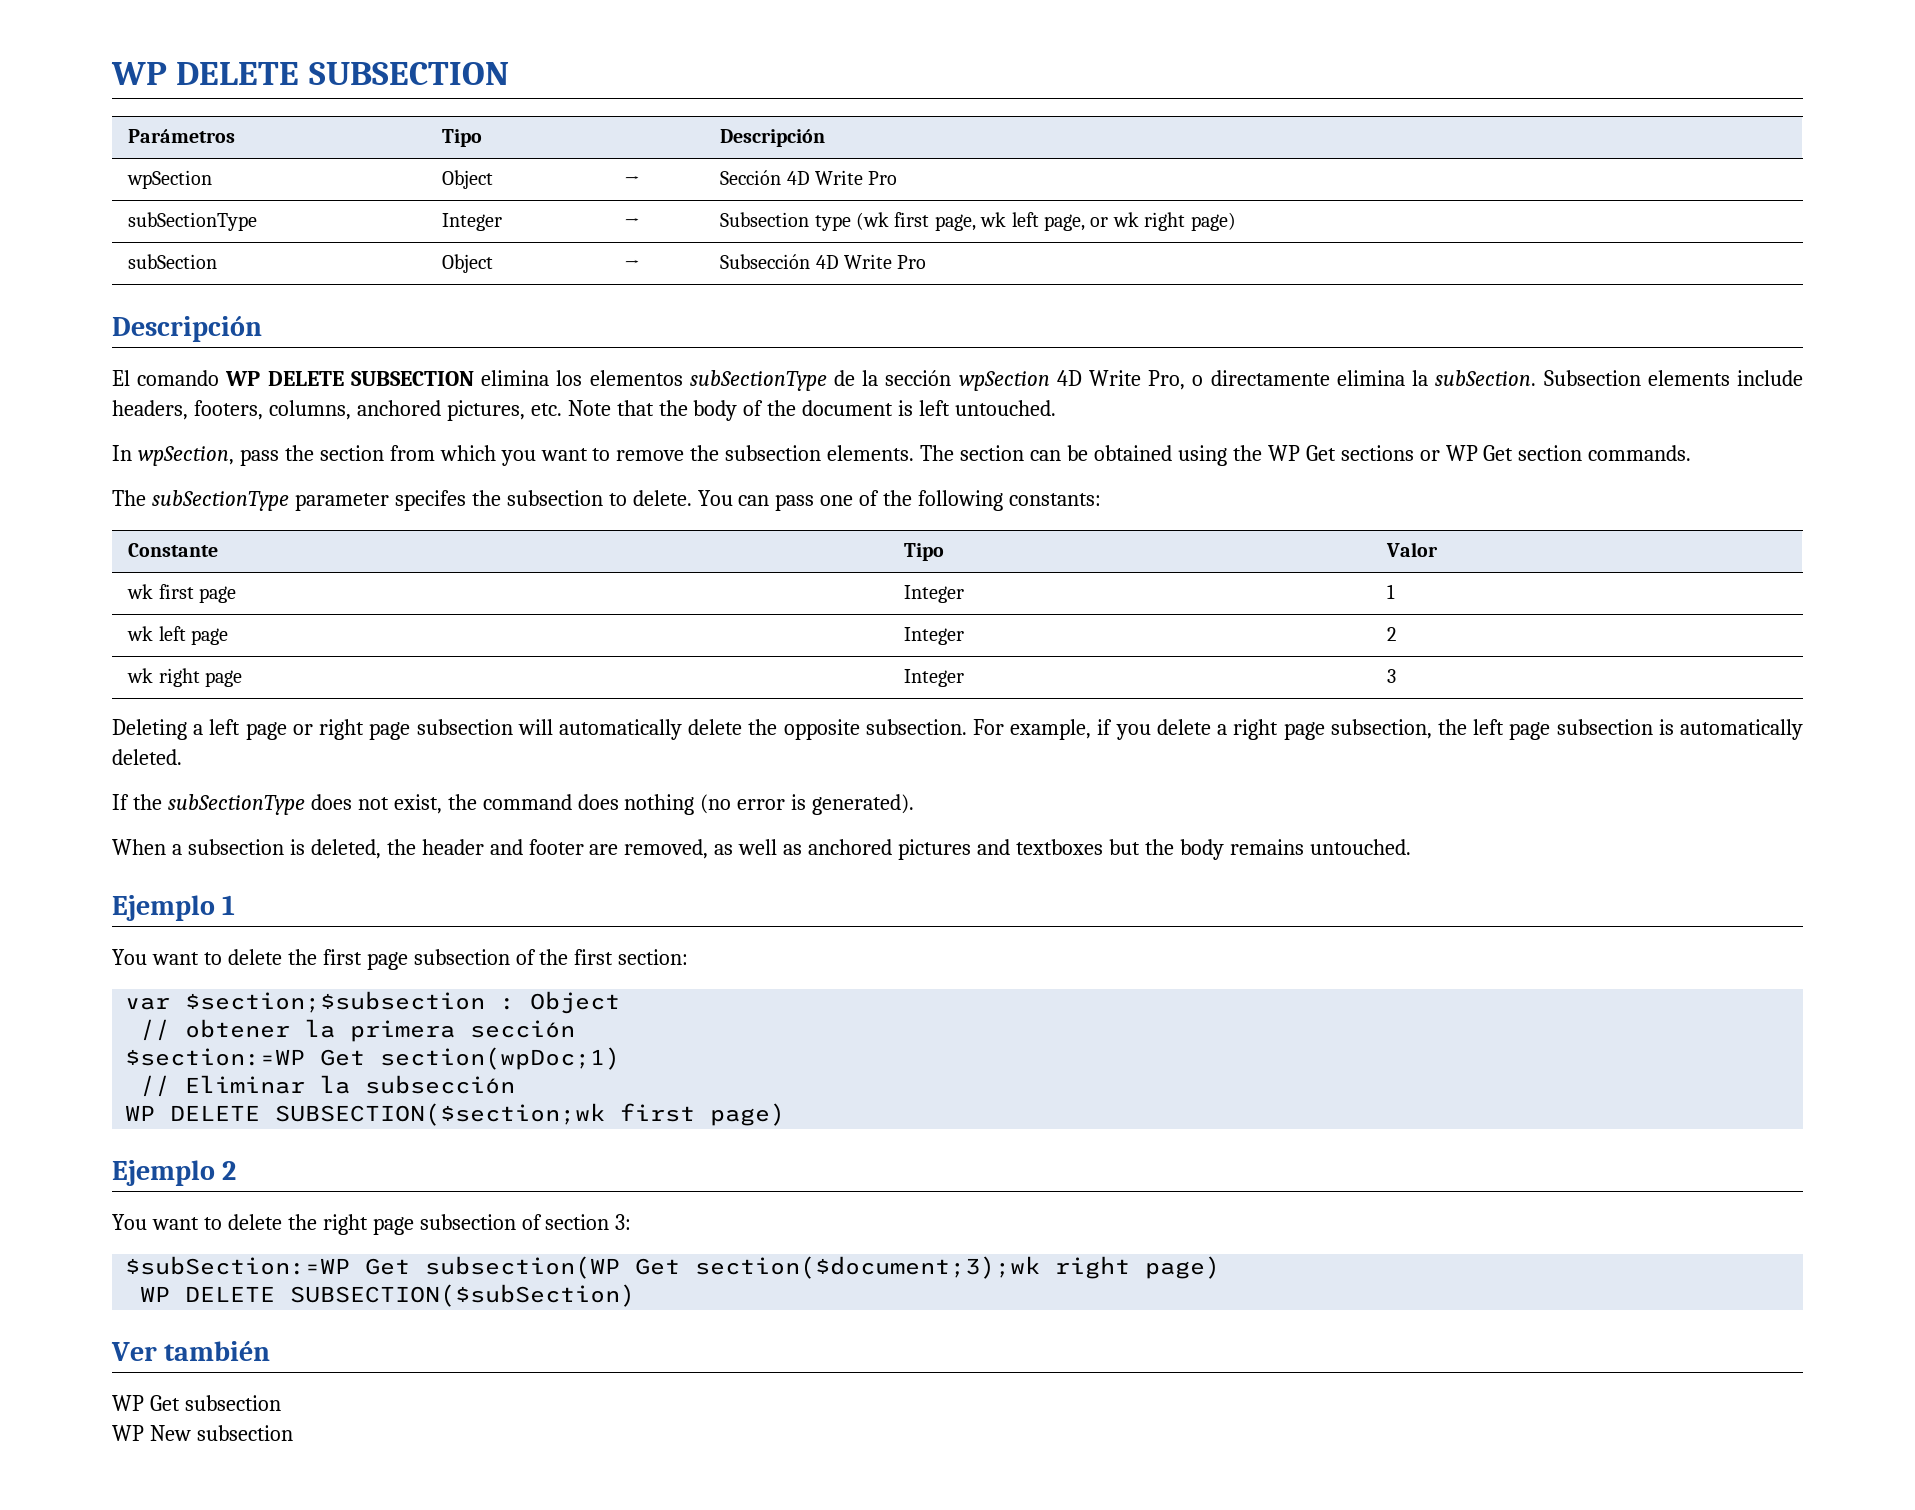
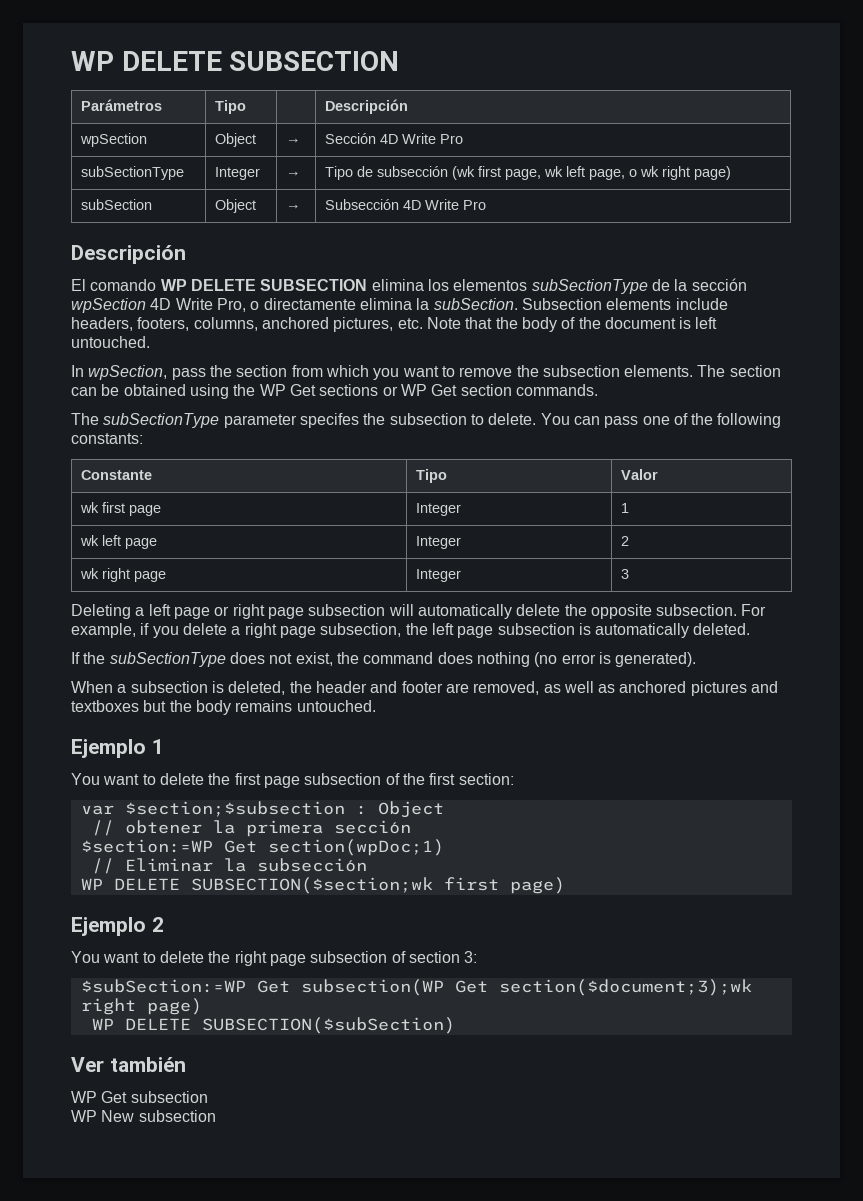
- subSectionType | Integer | → | Subsection type (wk first page, wk left page, or wk right page)
+ subSectionType | Integer | → | Tipo de subsección (wk first page, wk left page, o wk right page)

